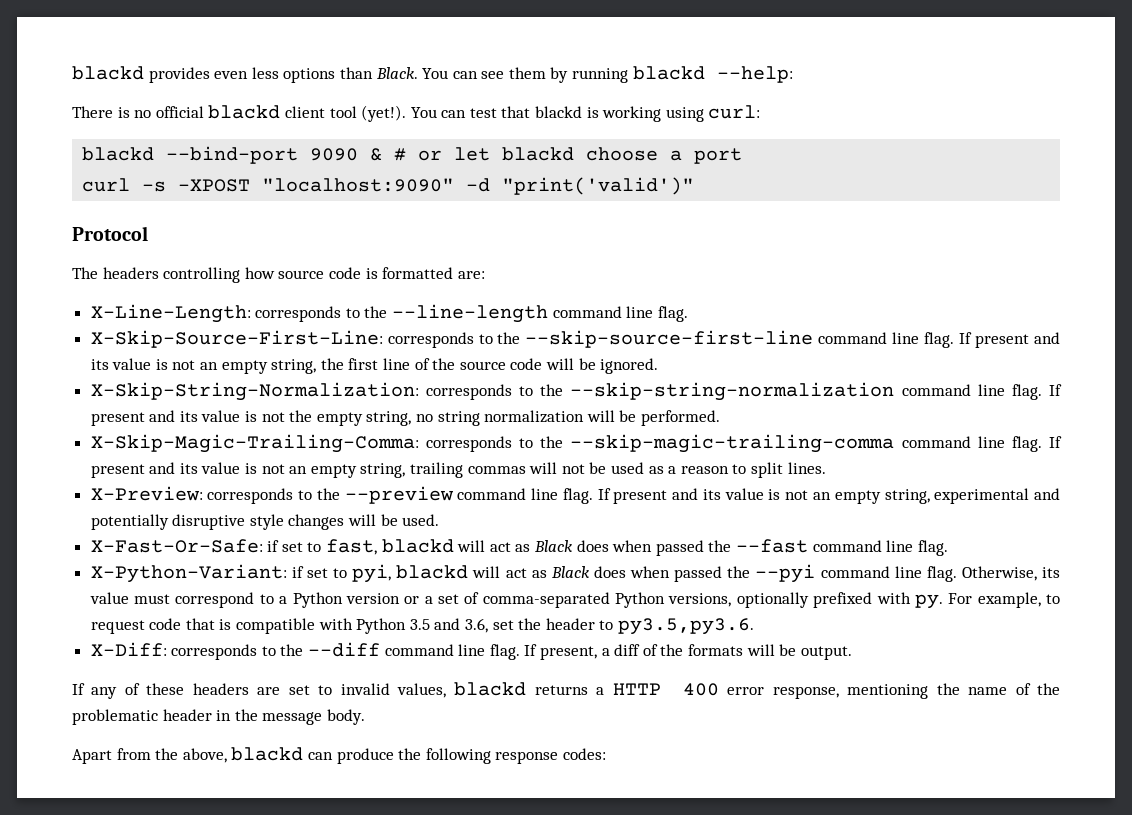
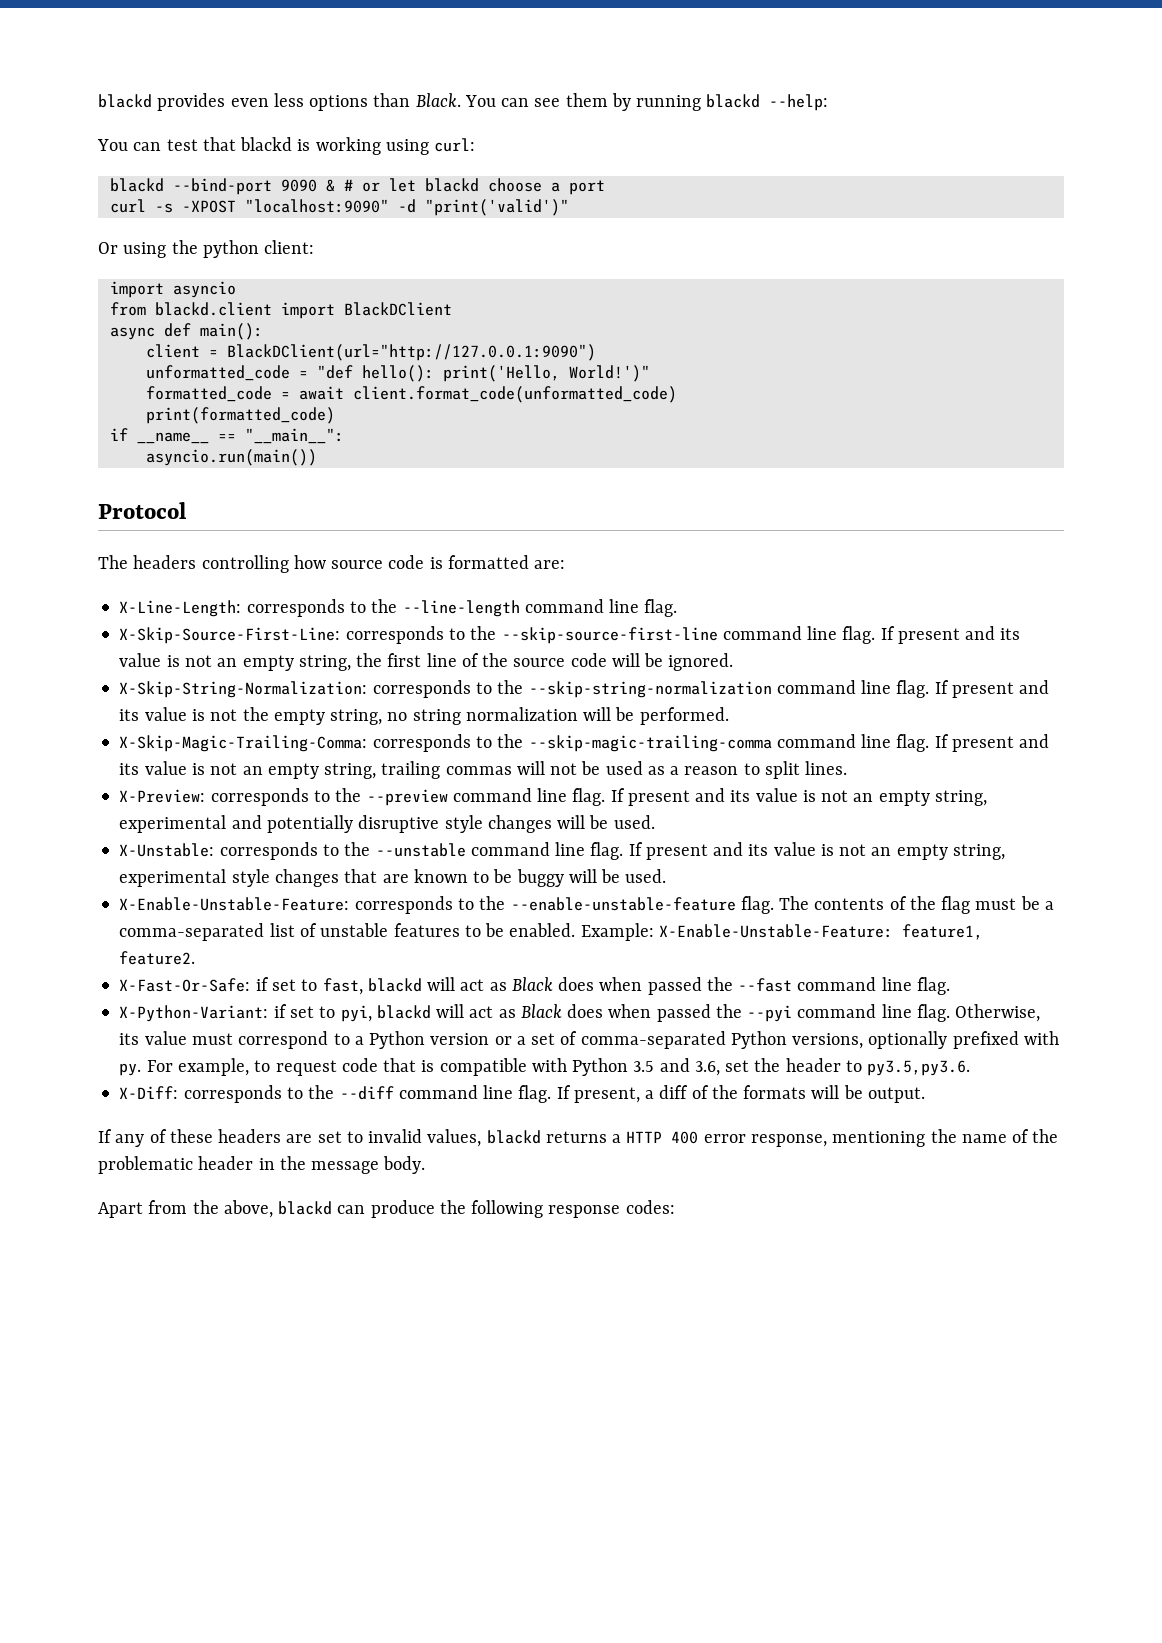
- There is no official blackd client tool (yet!).
+ Or using the python client:
+ import asyncio
+ from blackd.client import BlackDClient
+ async def main():
+ client = BlackDClient(url="http://127.0.0.1:9090")
+ unformatted_code = "def hello(): print('Hello, World!')"
+ formatted_code = await client.format_code(unformatted_code)
+ print(formatted_code)
+ if __name__ == "__main__":
+ asyncio.run(main())
+ X-Unstable: corresponds to the --unstable command line flag. If present and its value is not an empty string, experimental style changes that are known to be buggy will be used.
+ X-Enable-Unstable-Feature: corresponds to the --enable-unstable-feature flag. The contents of the flag must be a comma-separated list of unstable features to be enabled. Example: X-Enable-Unstable-Feature: feature1, feature2.

